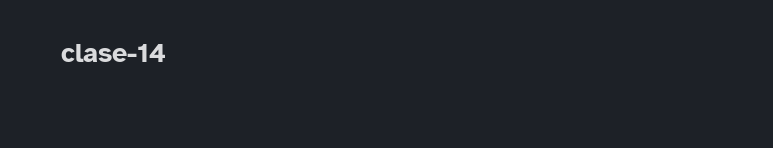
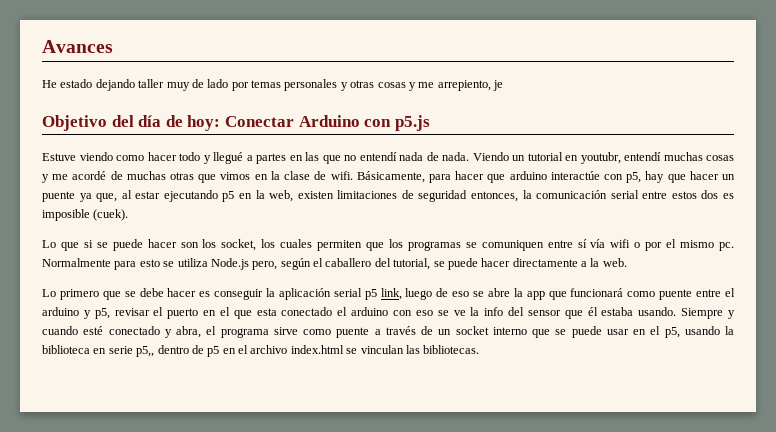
- clase-14
+ Avances
+ He estado dejando taller muy de lado por temas personales y otras cosas y me arrepiento, je
+ Objetivo del día de hoy: Conectar Arduino con p5.js
+ Estuve viendo como hacer todo y llegué a partes en las que no entendí nada de nada. Viendo un tutorial en youtubr, entendí muchas cosas y me acordé de muchas otras que vimos en la clase de wifi. Básicamente, para hacer que arduino interactúe con p5, hay que hacer un puente ya que, al estar ejecutando p5 en la web, existen limitaciones de seguridad entonces, la comunicación serial entre estos dos es imposible (cuek).
+ Lo que si se puede hacer son los socket, los cuales permiten que los programas se comuniquen entre sí vía wifi o por el mismo pc. Normalmente para esto se utiliza Node.js pero, según el caballero del tutorial, se puede hacer directamente a la web.
+ Lo primero que se debe hacer es conseguir la aplicación serial p5 link, luego de eso se abre la app que funcionará como puente entre el arduino y p5, revisar el puerto en el que esta conectado el arduino con eso se ve la info del sensor que él estaba usando. Siempre y cuando esté conectado y abra, el programa sirve como puente a través de un socket interno que se puede usar en el p5, usando la biblioteca en serie p5,, dentro de p5 en el archivo index.html se vinculan las bibliotecas.

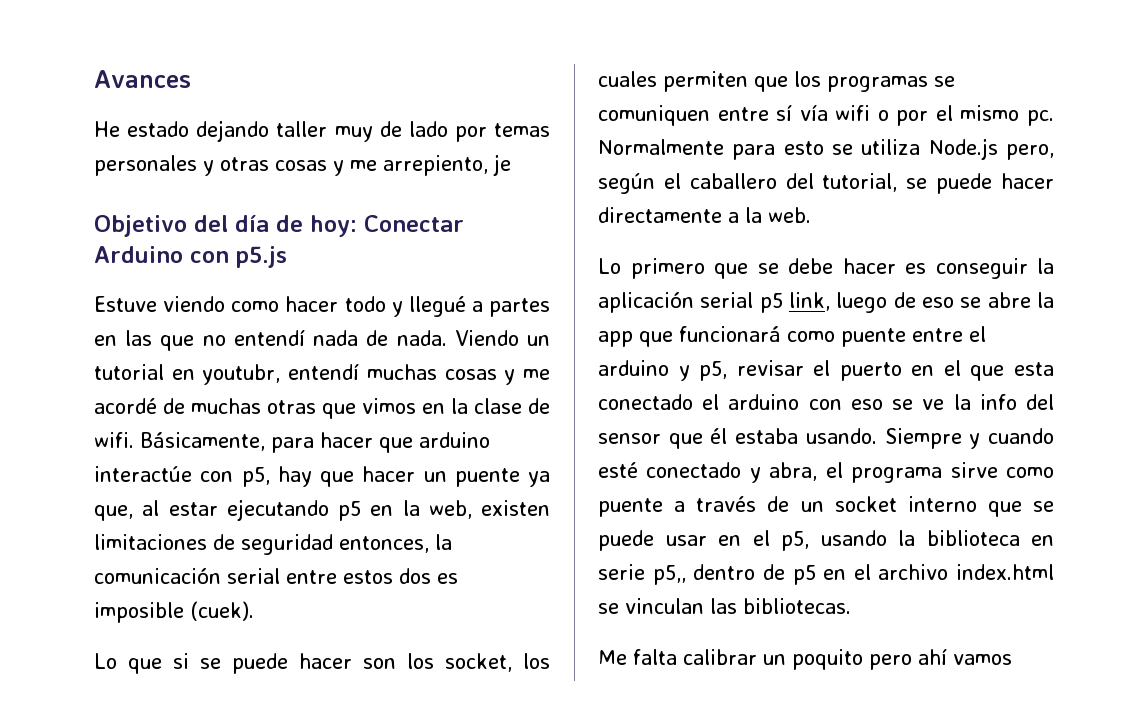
+ Me falta calibrar un poquito pero ahí vamos

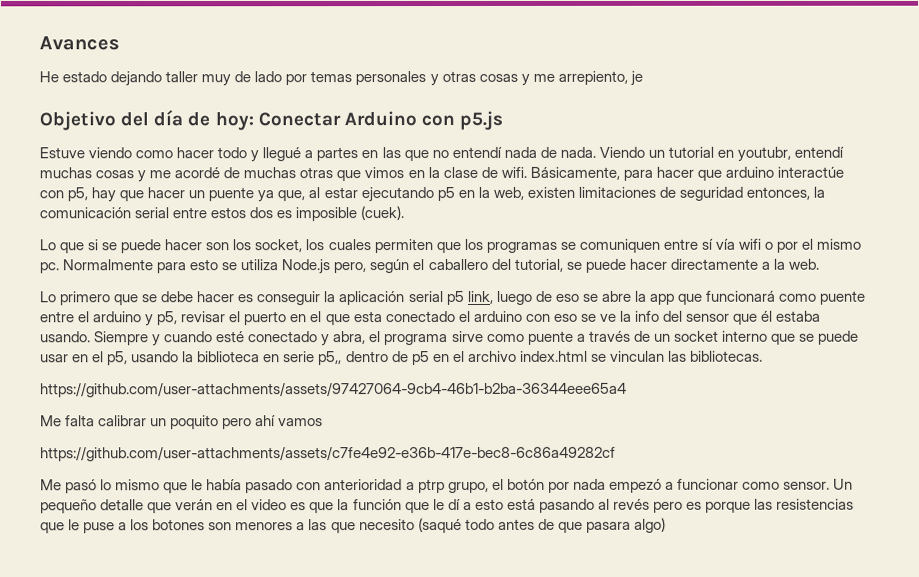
+ https://github.com/user-attachments/assets/97427064-9cb4-46b1-b2ba-36344eee65a4
+ https://github.com/user-attachments/assets/c7fe4e92-e36b-417e-bec8-6c86a49282cf
+ Me pasó lo mismo que le había pasado con anterioridad a ptrp grupo, el botón por nada empezó a funcionar como sensor. Un pequeño detalle que verán en el video es que la función que le dí a esto está pasando al revés pero es porque las resistencias que le puse a los botones son menores a las que necesito (saqué todo antes de que pasara algo)

